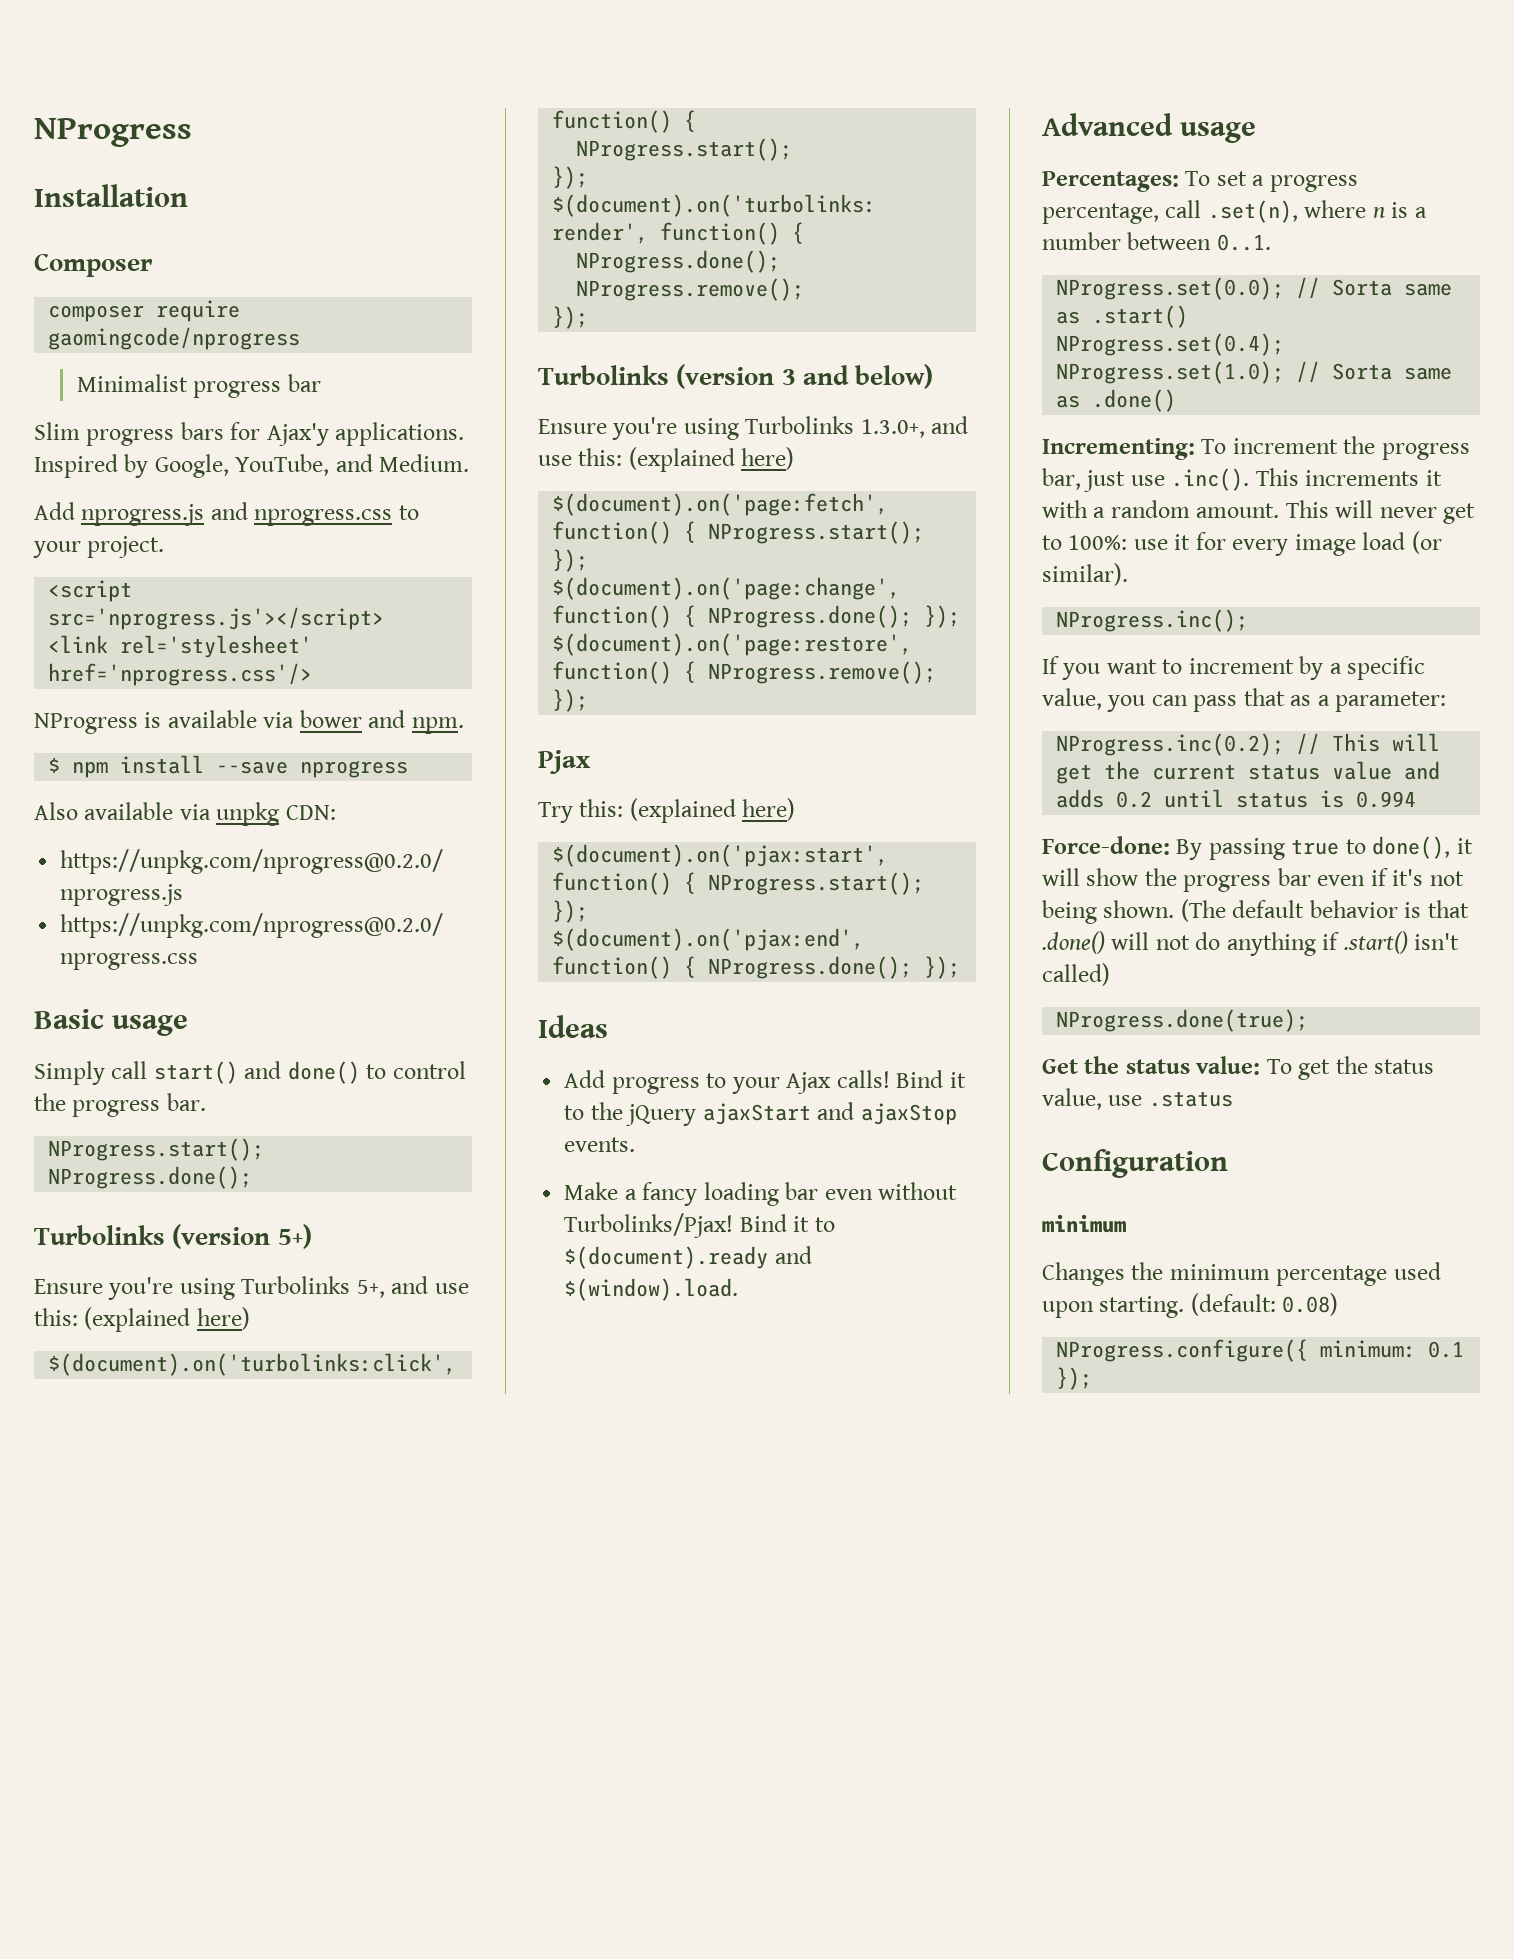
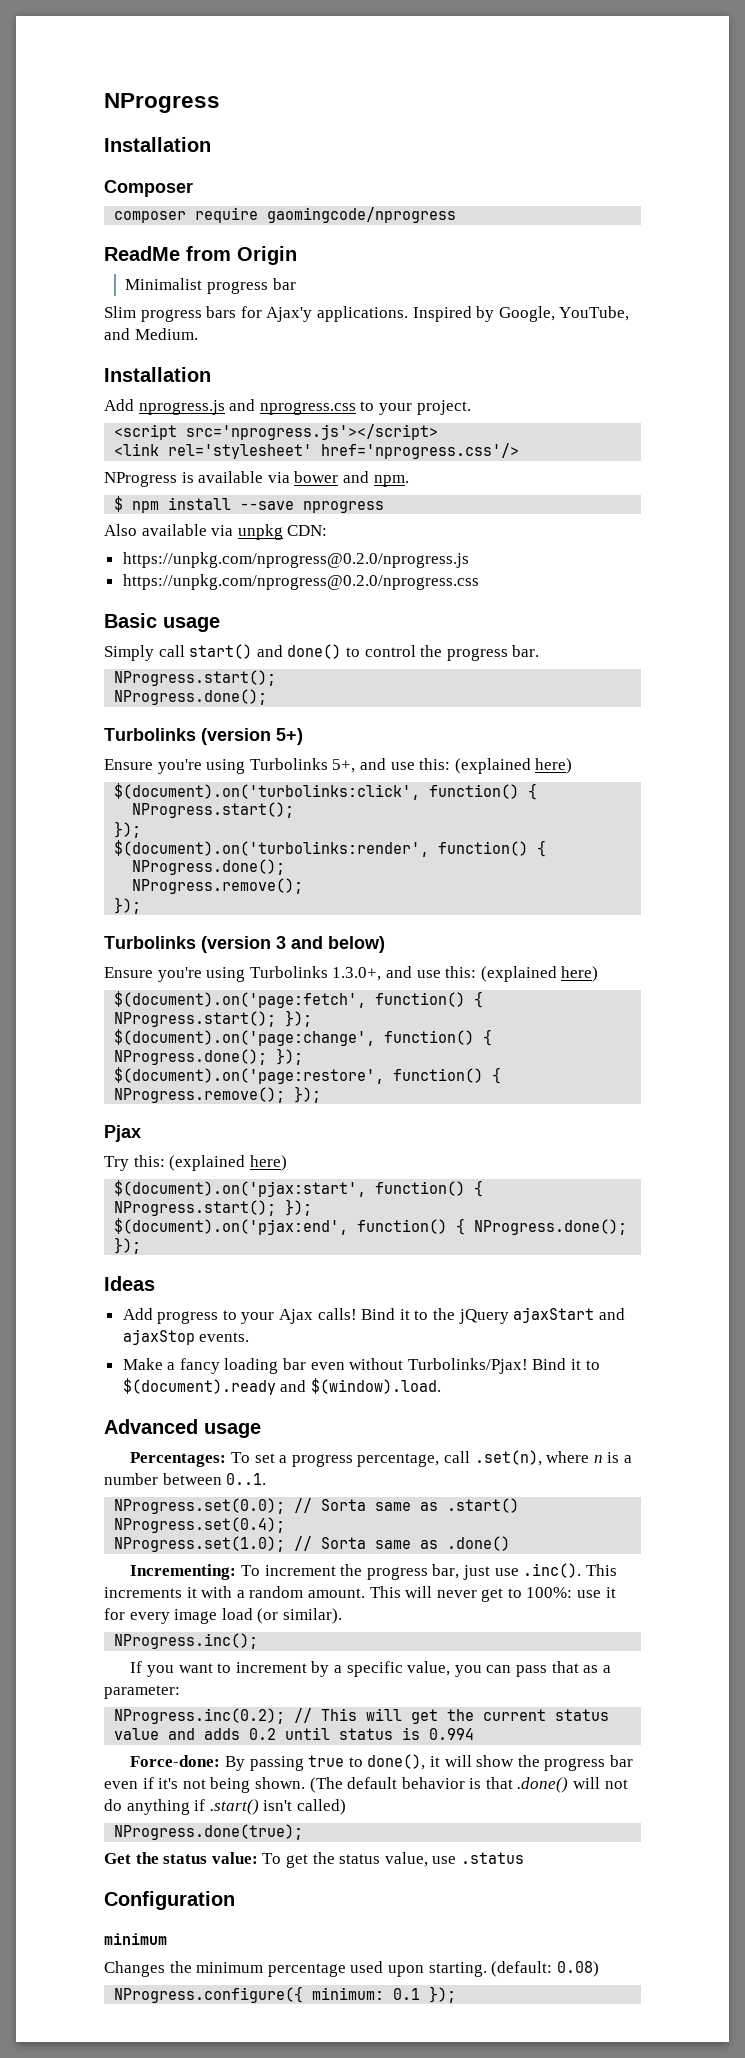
+ ReadMe from Origin
  Inspired by Google, YouTube, and Medium.
+ Installation

